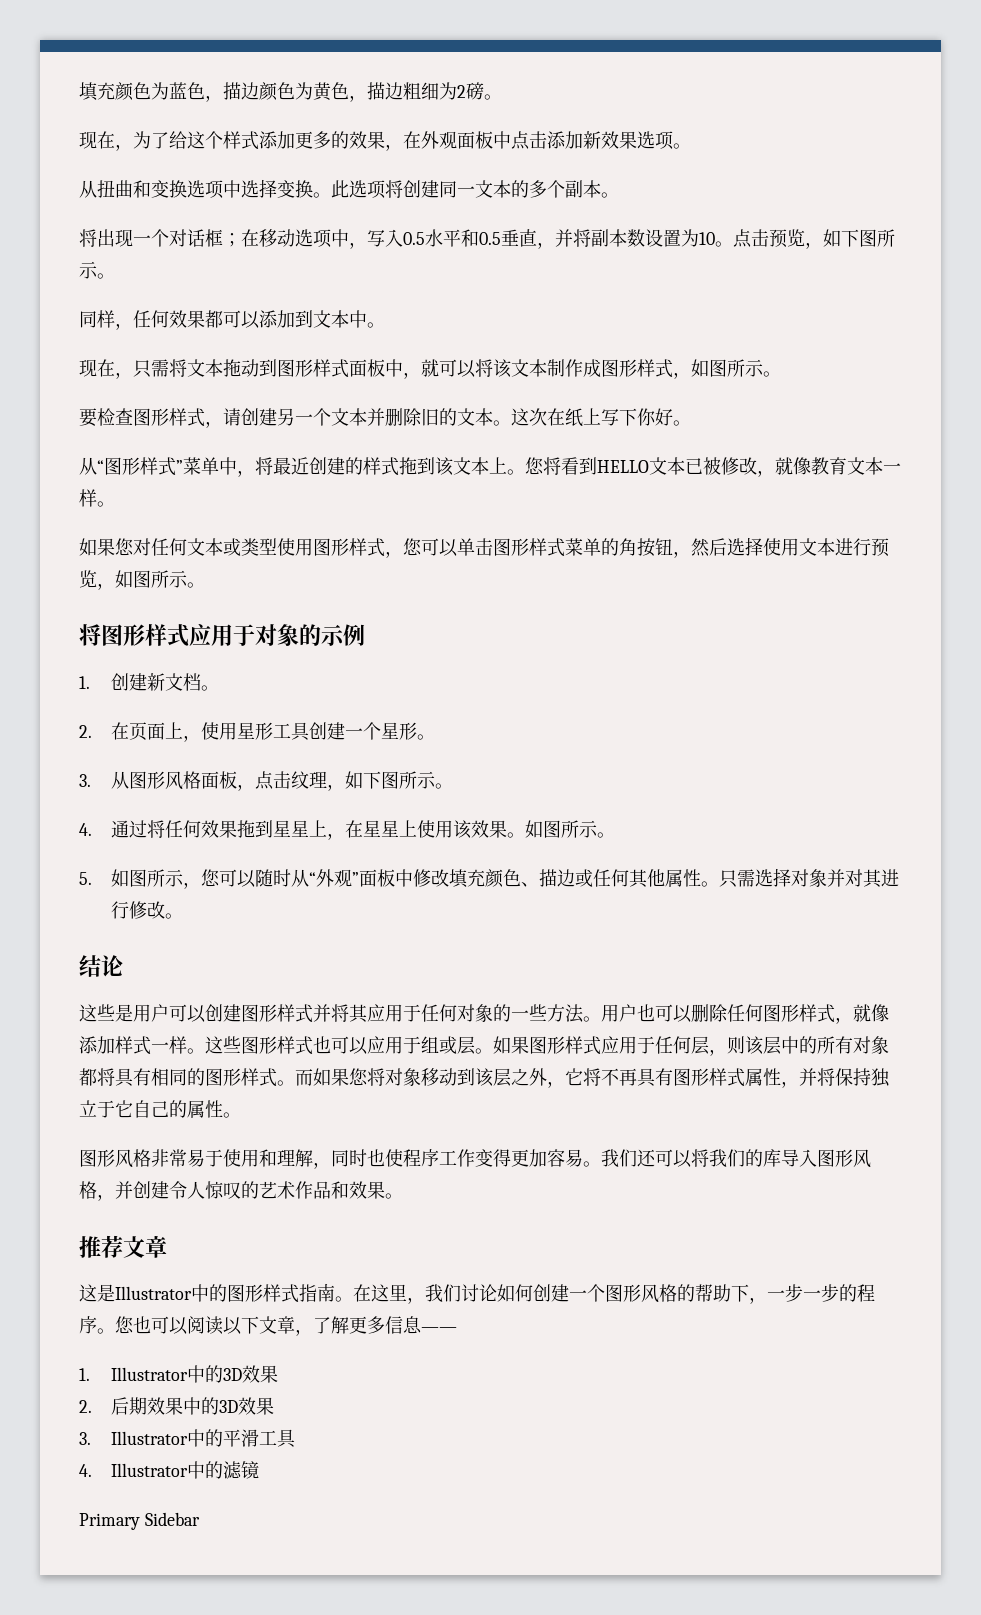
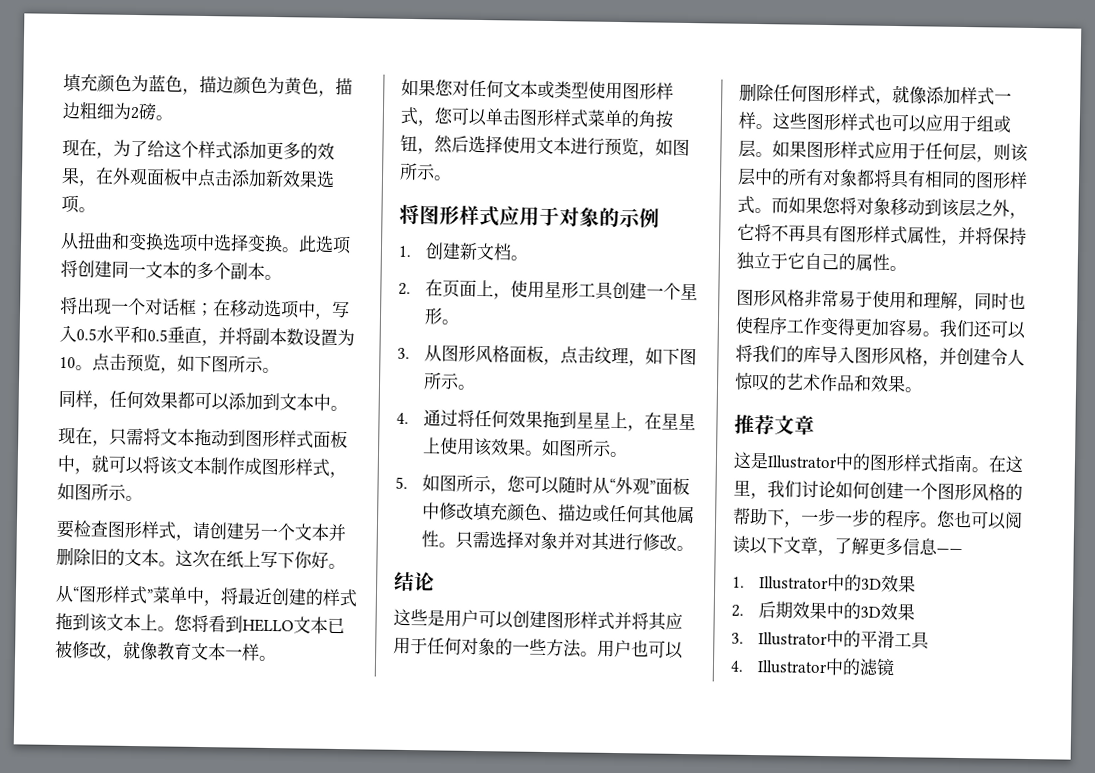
- Primary Sidebar

